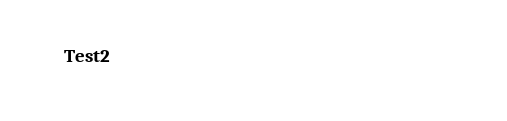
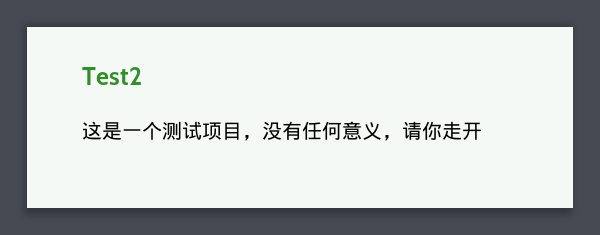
+ 这是一个测试项目，没有任何意义，请你走开

